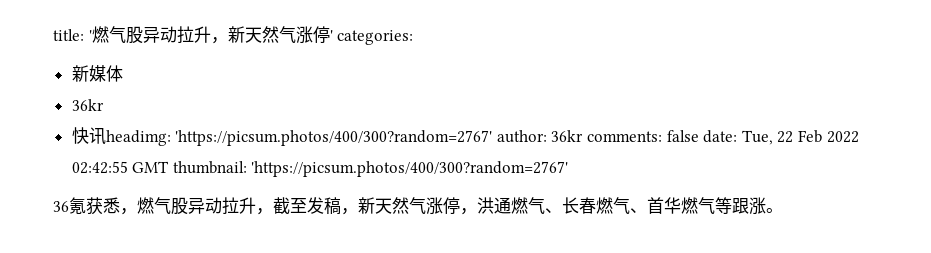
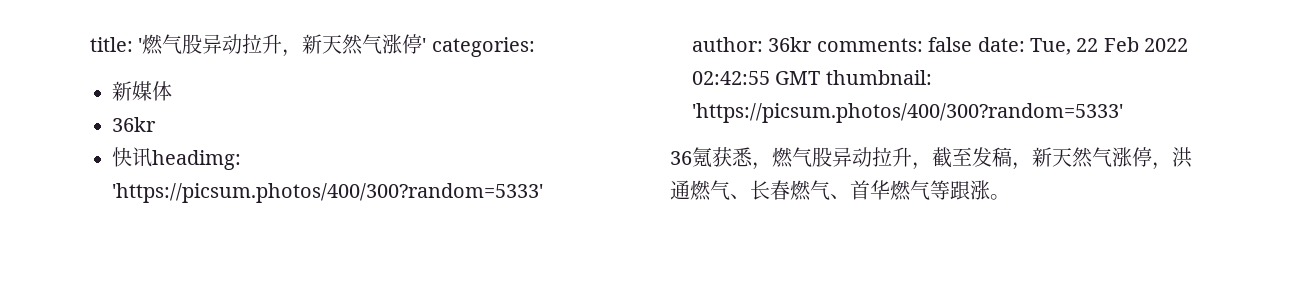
- 快讯headimg: 'https://picsum.photos/400/300?random=2767' author: 36kr comments: false date: Tue, 22 Feb 2022 02:42:55 GMT thumbnail: 'https://picsum.photos/400/300?random=2767'
+ 快讯headimg: 'https://picsum.photos/400/300?random=5333' author: 36kr comments: false date: Tue, 22 Feb 2022 02:42:55 GMT thumbnail: 'https://picsum.photos/400/300?random=5333'

